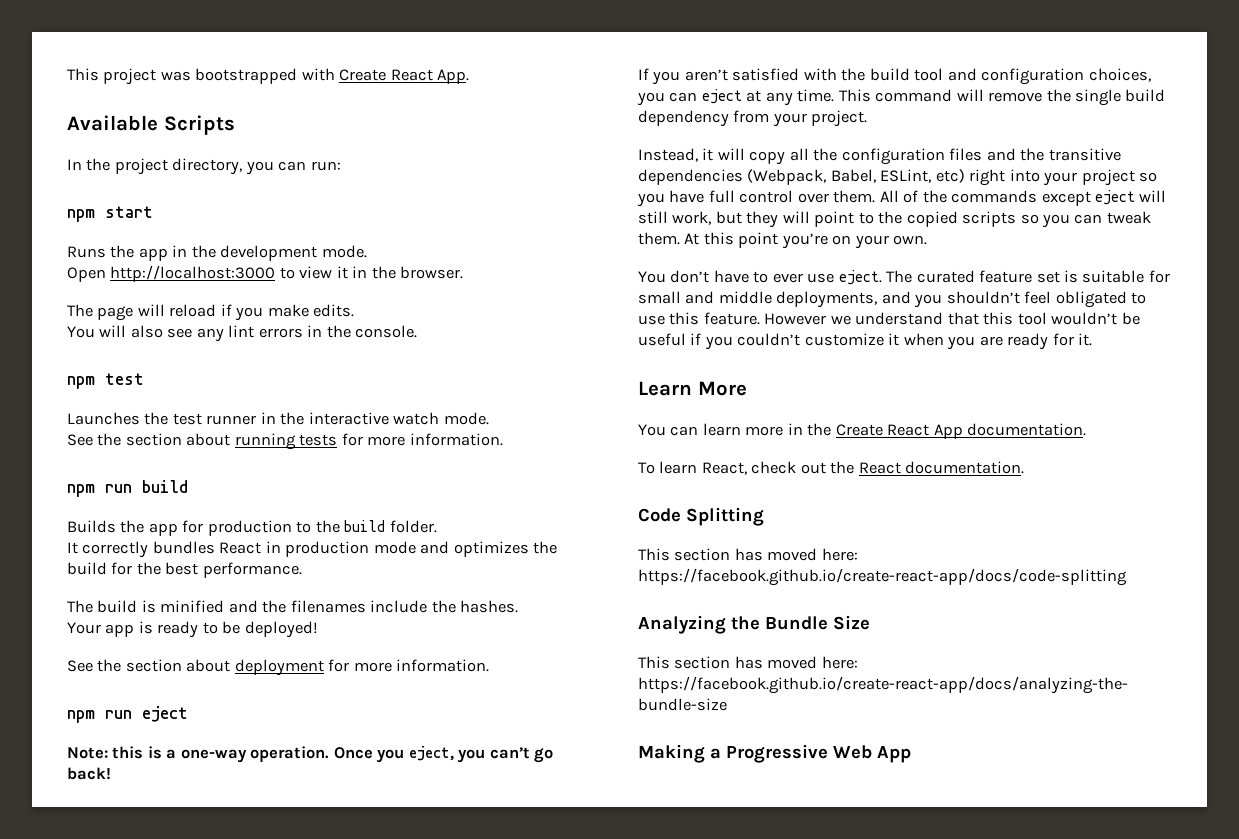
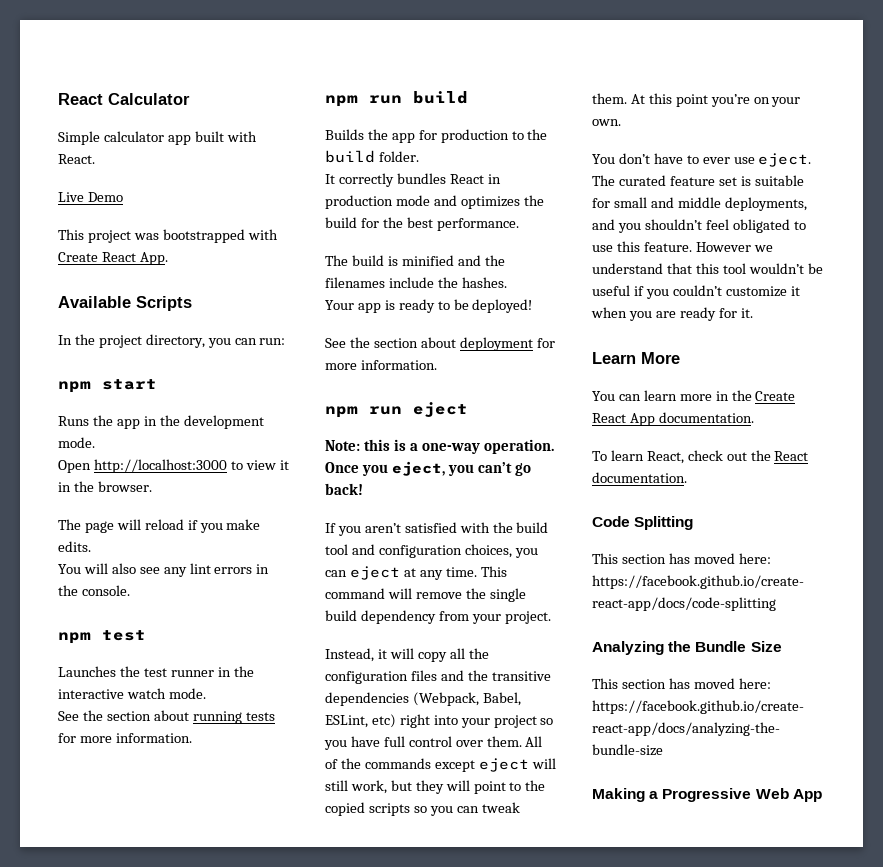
+ React Calculator
+ Simple calculator app built with React.
+ Live Demo

